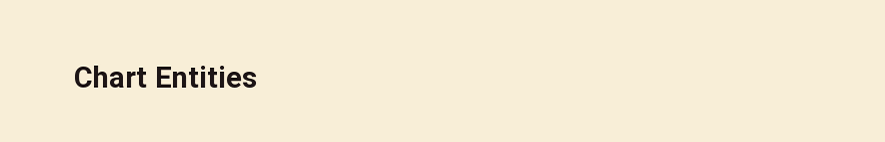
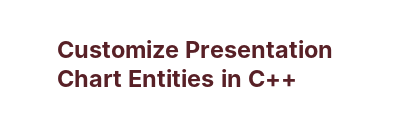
- Chart Entities
+ Customize Presentation Chart Entities in С++

